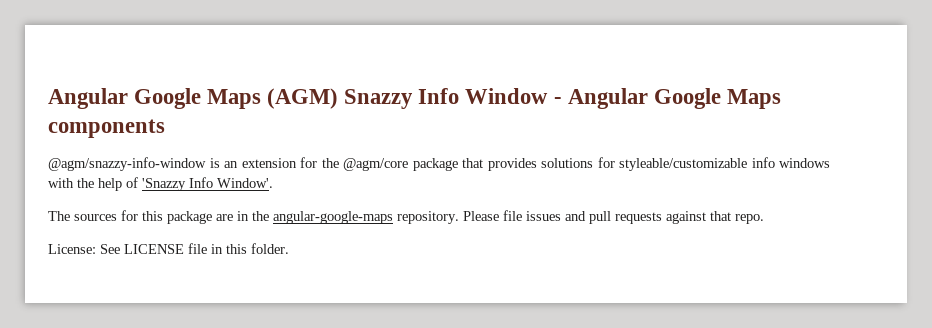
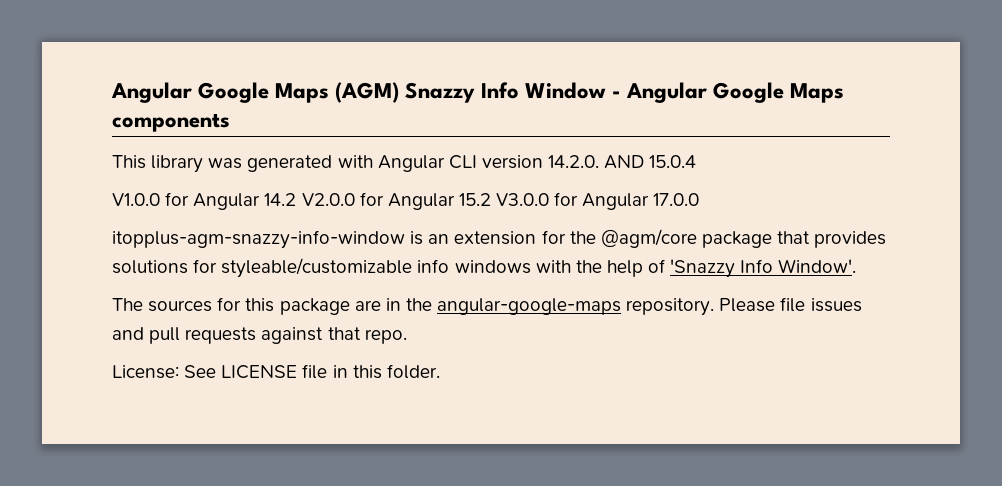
- @agm/snazzy-info-window is an extension for the @agm/core package that provides solutions for styleable/customizable info windows with the help of 'Snazzy Info Window'.
+ This library was generated with Angular CLI version 14.2.0. AND 15.0.4
+ V1.0.0 for Angular 14.2 V2.0.0 for Angular 15.2 V3.0.0 for Angular 17.0.0
+ itopplus-agm-snazzy-info-window is an extension for the @agm/core package that provides solutions for styleable/customizable info windows with the help of 'Snazzy Info Window'.

